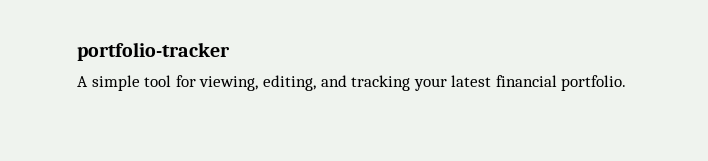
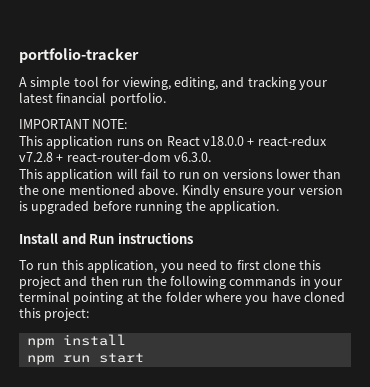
+ IMPORTANT NOTE:
+ This application runs on React v18.0.0 + react-redux v7.2.8 + react-router-dom v6.3.0.
+ This application will fail to run on versions lower than the one mentioned above. Kindly ensure your version is upgraded before running the application.
+ Install and Run instructions
+ To run this application, you need to first clone this project and then run the following commands in your terminal pointing at the folder where you have cloned this project:
+ npm install
+ npm run start

